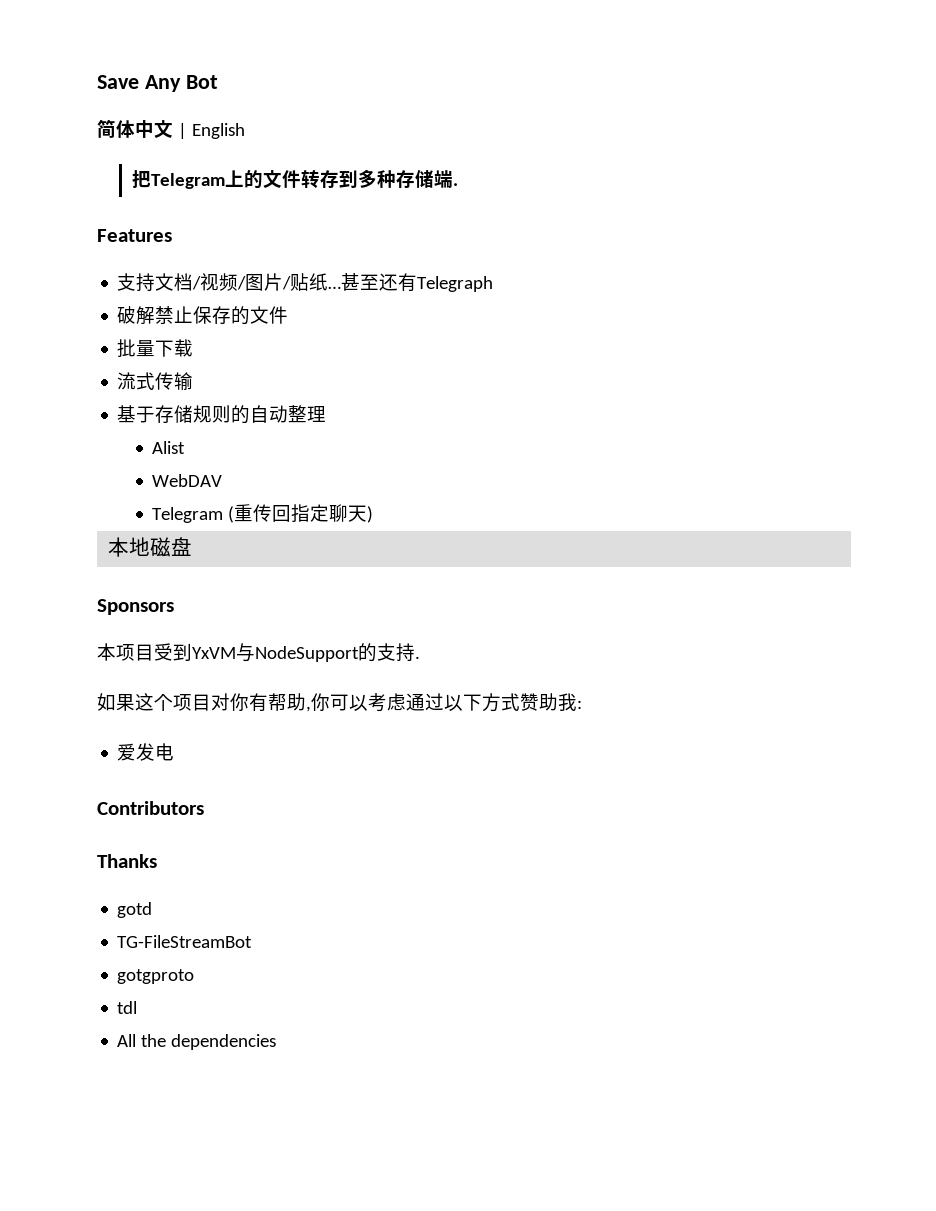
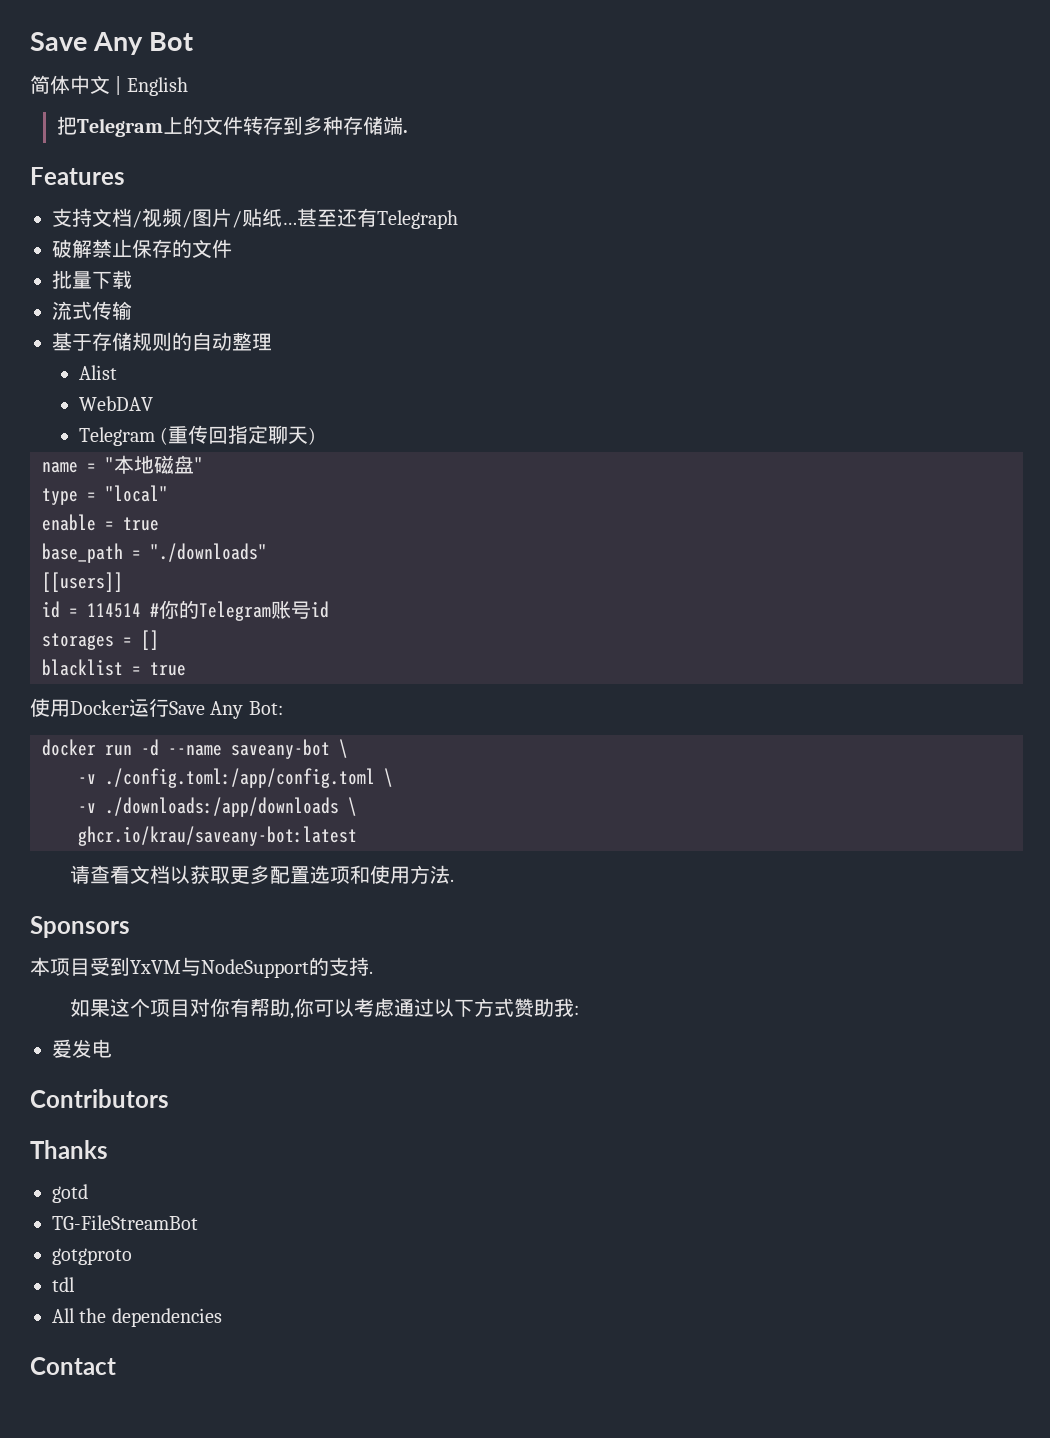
- 本地磁盘
+ name = "本地磁盘"
+ type = "local"
+ enable = true
+ base_path = "./downloads"
+ [[users]]
+ id = 114514 #你的Telegram账号id
+ storages = []
+ blacklist = true
+ 使用Docker运行Save Any Bot:
+ docker run -d --name saveany-bot \
+ -v ./config.toml:/app/config.toml \
+ -v ./downloads:/app/downloads \
+ ghcr.io/krau/saveany-bot:latest
+ 请查看文档以获取更多配置选项和使用方法.
+ Contact

